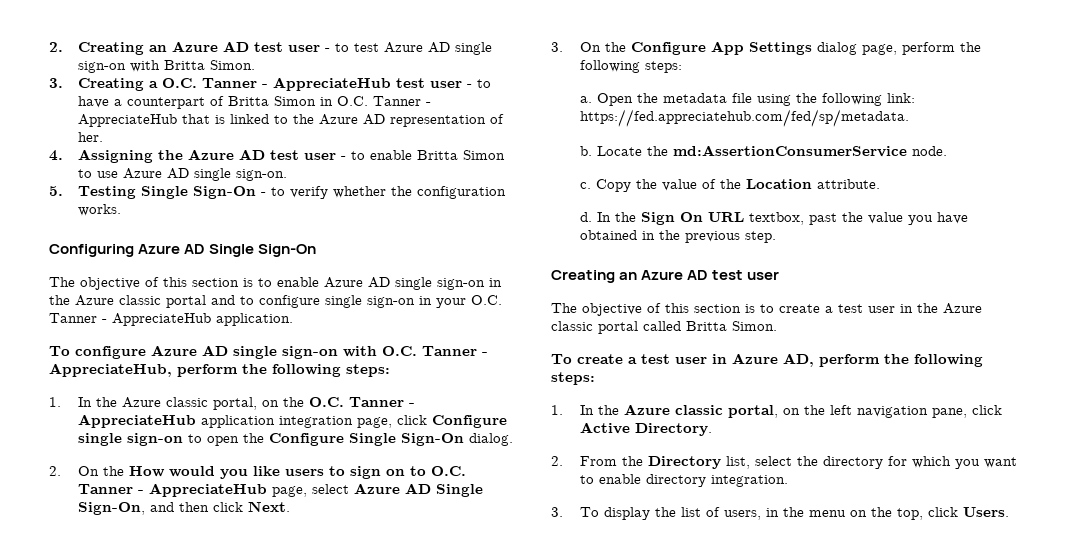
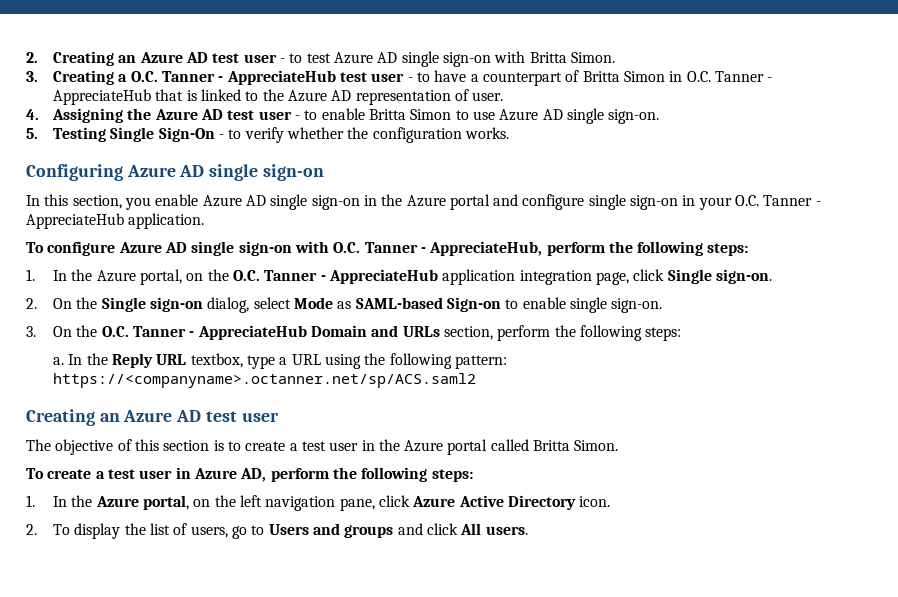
- 3. Creating a O.C. Tanner - AppreciateHub test user - to have a counterpart of Britta Simon in O.C. Tanner - AppreciateHub that is linked to the Azure AD representation of her.
+ 3. Creating a O.C. Tanner - AppreciateHub test user - to have a counterpart of Britta Simon in O.C. Tanner - AppreciateHub that is linked to the Azure AD representation of user.
- Configuring Azure AD Single Sign-On
- The objective of this section is to enable Azure AD single sign-on in the Azure classic portal and to configure single sign-on in your O.C. Tanner - AppreciateHub application.
+ Configuring Azure AD single sign-on
+ In this section, you enable Azure AD single sign-on in the Azure portal and configure single sign-on in your O.C. Tanner - AppreciateHub application.
- 1. In the Azure classic portal, on the O.C. Tanner - AppreciateHub application integration page, click Configure single sign-on to open the Configure Single Sign-On dialog.
- 2. On the How would you like users to sign on to O.C. Tanner - AppreciateHub page, select Azure AD Single Sign-On, and then click Next.
- 3. On the Configure App Settings dialog page, perform the following steps:
+ 1. In the Azure portal, on the O.C. Tanner - AppreciateHub application integration page, click Single sign-on.
+ 2. On the Single sign-on dialog, select Mode as SAML-based Sign-on to enable single sign-on.
+ 3. On the O.C. Tanner - AppreciateHub Domain and URLs section, perform the following steps:
- Open the metadata file using the following link: https://fed.appreciatehub.com/fed/sp/metadata.
- b. Locate the md:AssertionConsumerService node.
- c. Copy the value of the Location attribute.
- d. In the Sign On URL textbox, past the value you have obtained in the previous step.
+ In the Reply URL textbox, type a URL using the following pattern: https://<companyname>.octanner.net/sp/ACS.saml2
- The objective of this section is to create a test user in the Azure classic portal called Britta Simon.
+ The objective of this section is to create a test user in the Azure portal called Britta Simon.
- 1. In the Azure classic portal, on the left navigation pane, click Active Directory.
- 2. From the Directory list, select the directory for which you want to enable directory integration.
- 3. To display the list of users, in the menu on the top, click Users.
+ 1. In the Azure portal, on the left navigation pane, click Azure Active Directory icon.
+ 2. To display the list of users, go to Users and groups and click All users.

